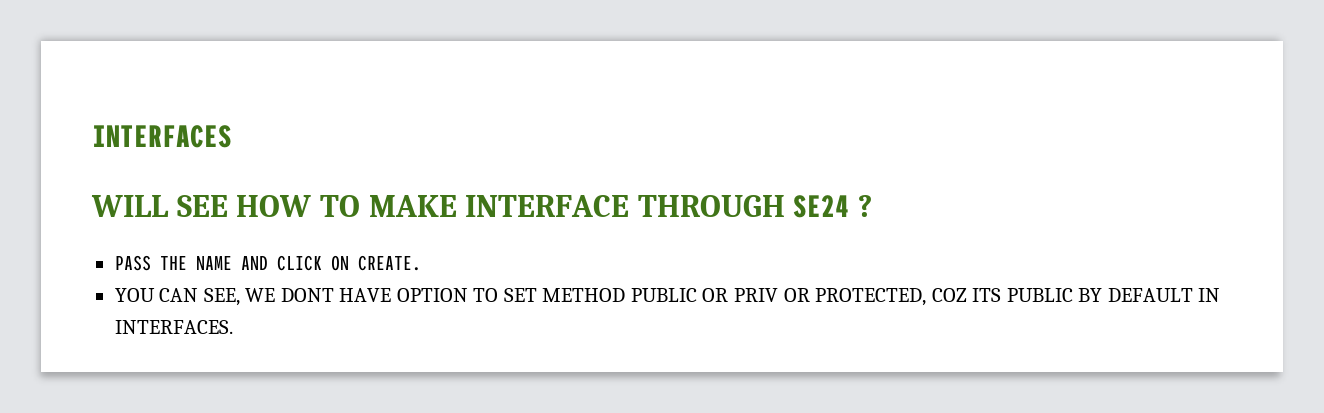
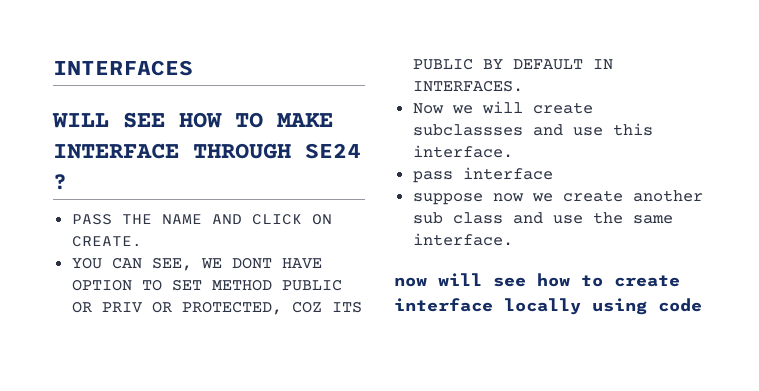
+ Now we will create subclassses and use this interface.
+ pass interface
+ suppose now we create another sub class and use the same interface.
+ now will see how to create interface locally using code

